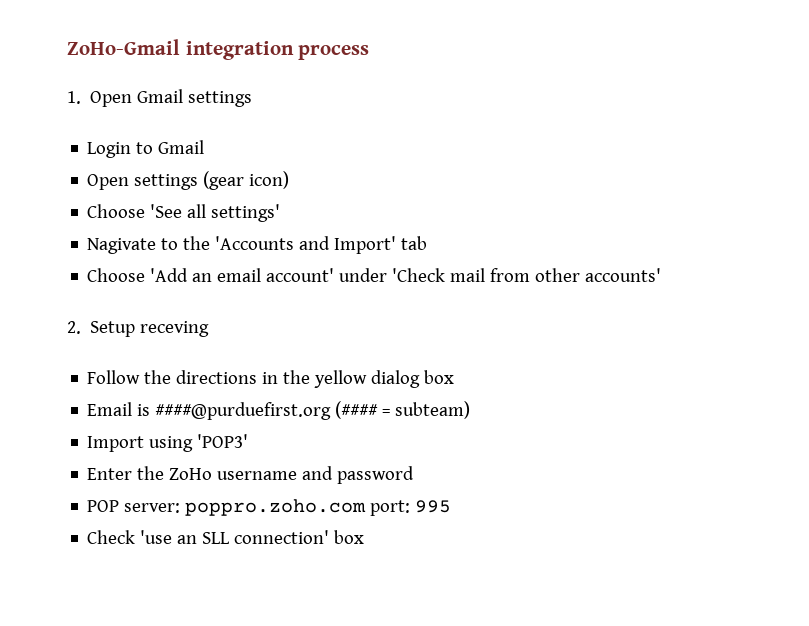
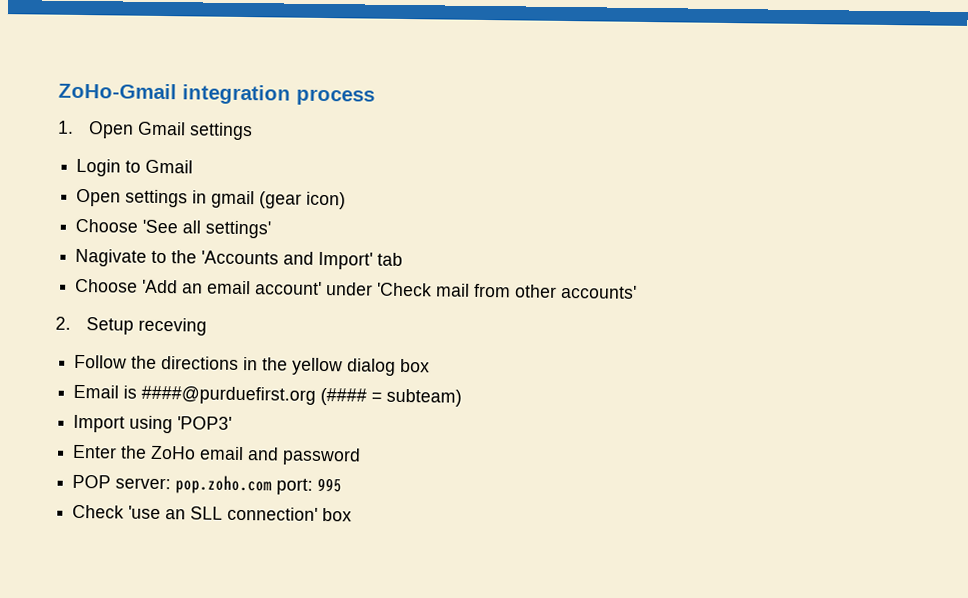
- Open settings (gear icon)
+ Open settings in gmail (gear icon)
- Enter the ZoHo username and password
+ Enter the ZoHo email and password
- POP server: poppro.zoho.com port: 995
+ POP server: pop.zoho.com port: 995

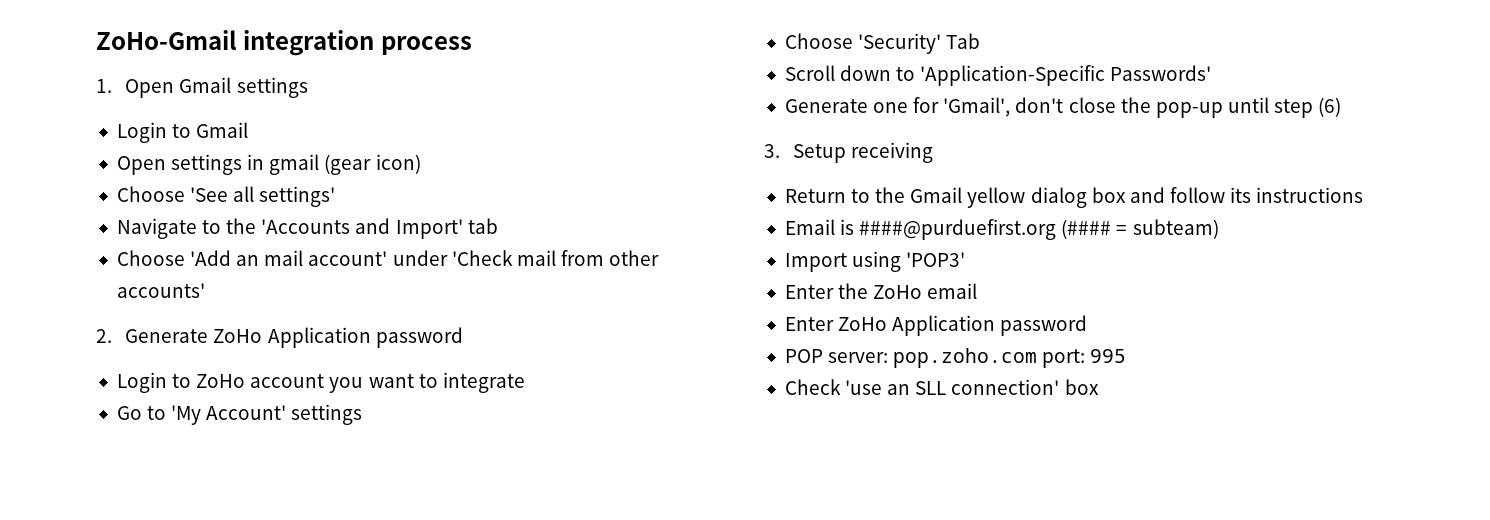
- Nagivate to the 'Accounts and Import' tab
+ Navigate to the 'Accounts and Import' tab
- Choose 'Add an email account' under 'Check mail from other accounts'
+ Choose 'Add an mail account' under 'Check mail from other accounts'
- 2. Setup receving
- Follow the directions in the yellow dialog box
+ 2. Generate ZoHo Application password
+ Login to ZoHo account you want to integrate
+ Go to 'My Account' settings
+ Choose 'Security' Tab
+ Scroll down to 'Application-Specific Passwords'
+ Generate one for 'Gmail', don't close the pop-up until step (6)
+ 3. Setup receiving
+ Return to the Gmail yellow dialog box and follow its instructions
- Enter the ZoHo email and password
+ Enter the ZoHo email
+ Enter ZoHo Application password

